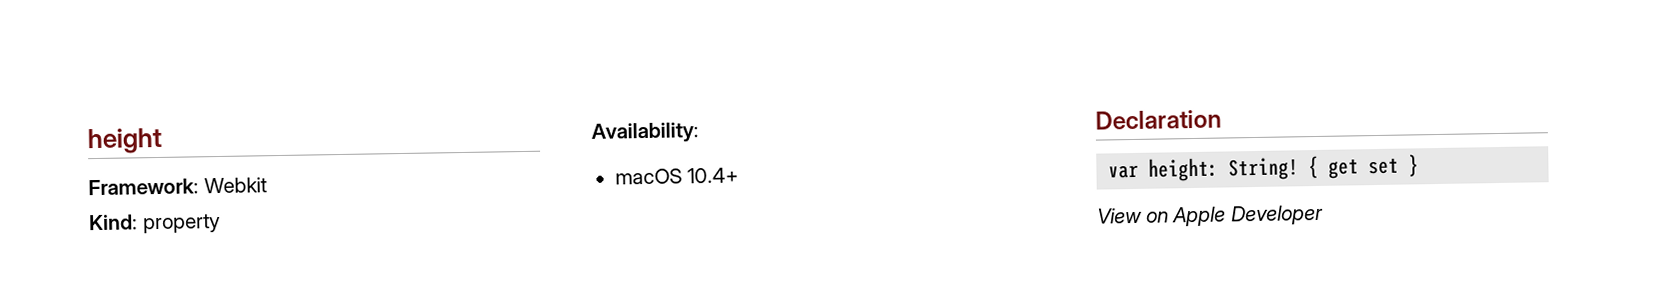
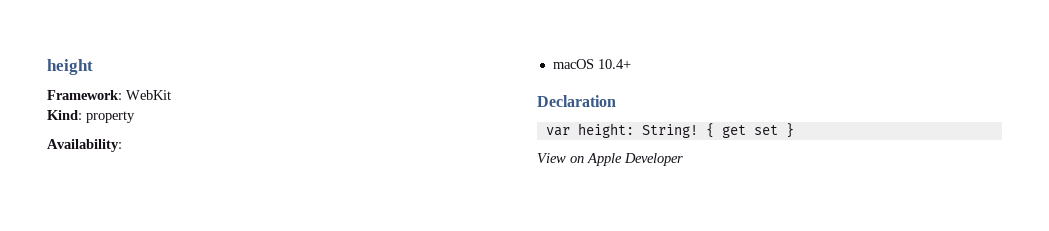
- Framework: Webkit
+ Framework: WebKit

